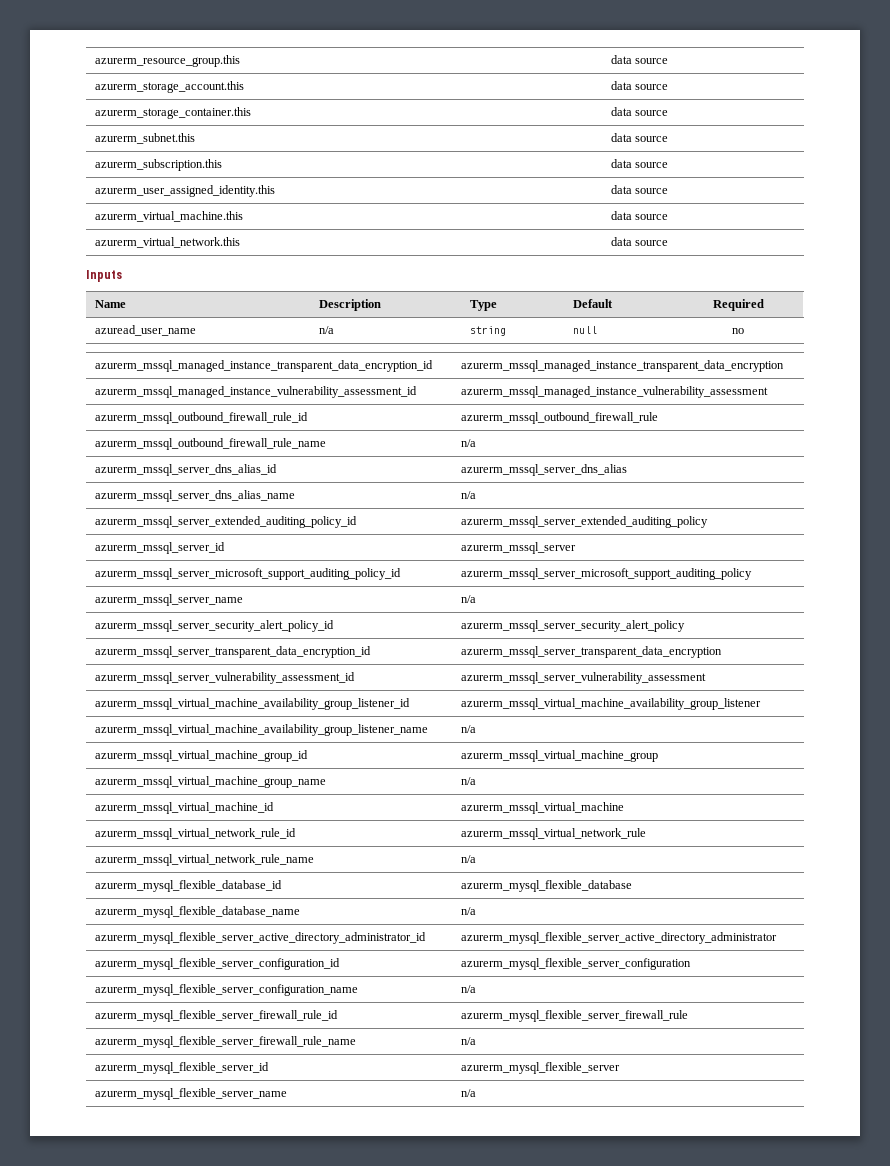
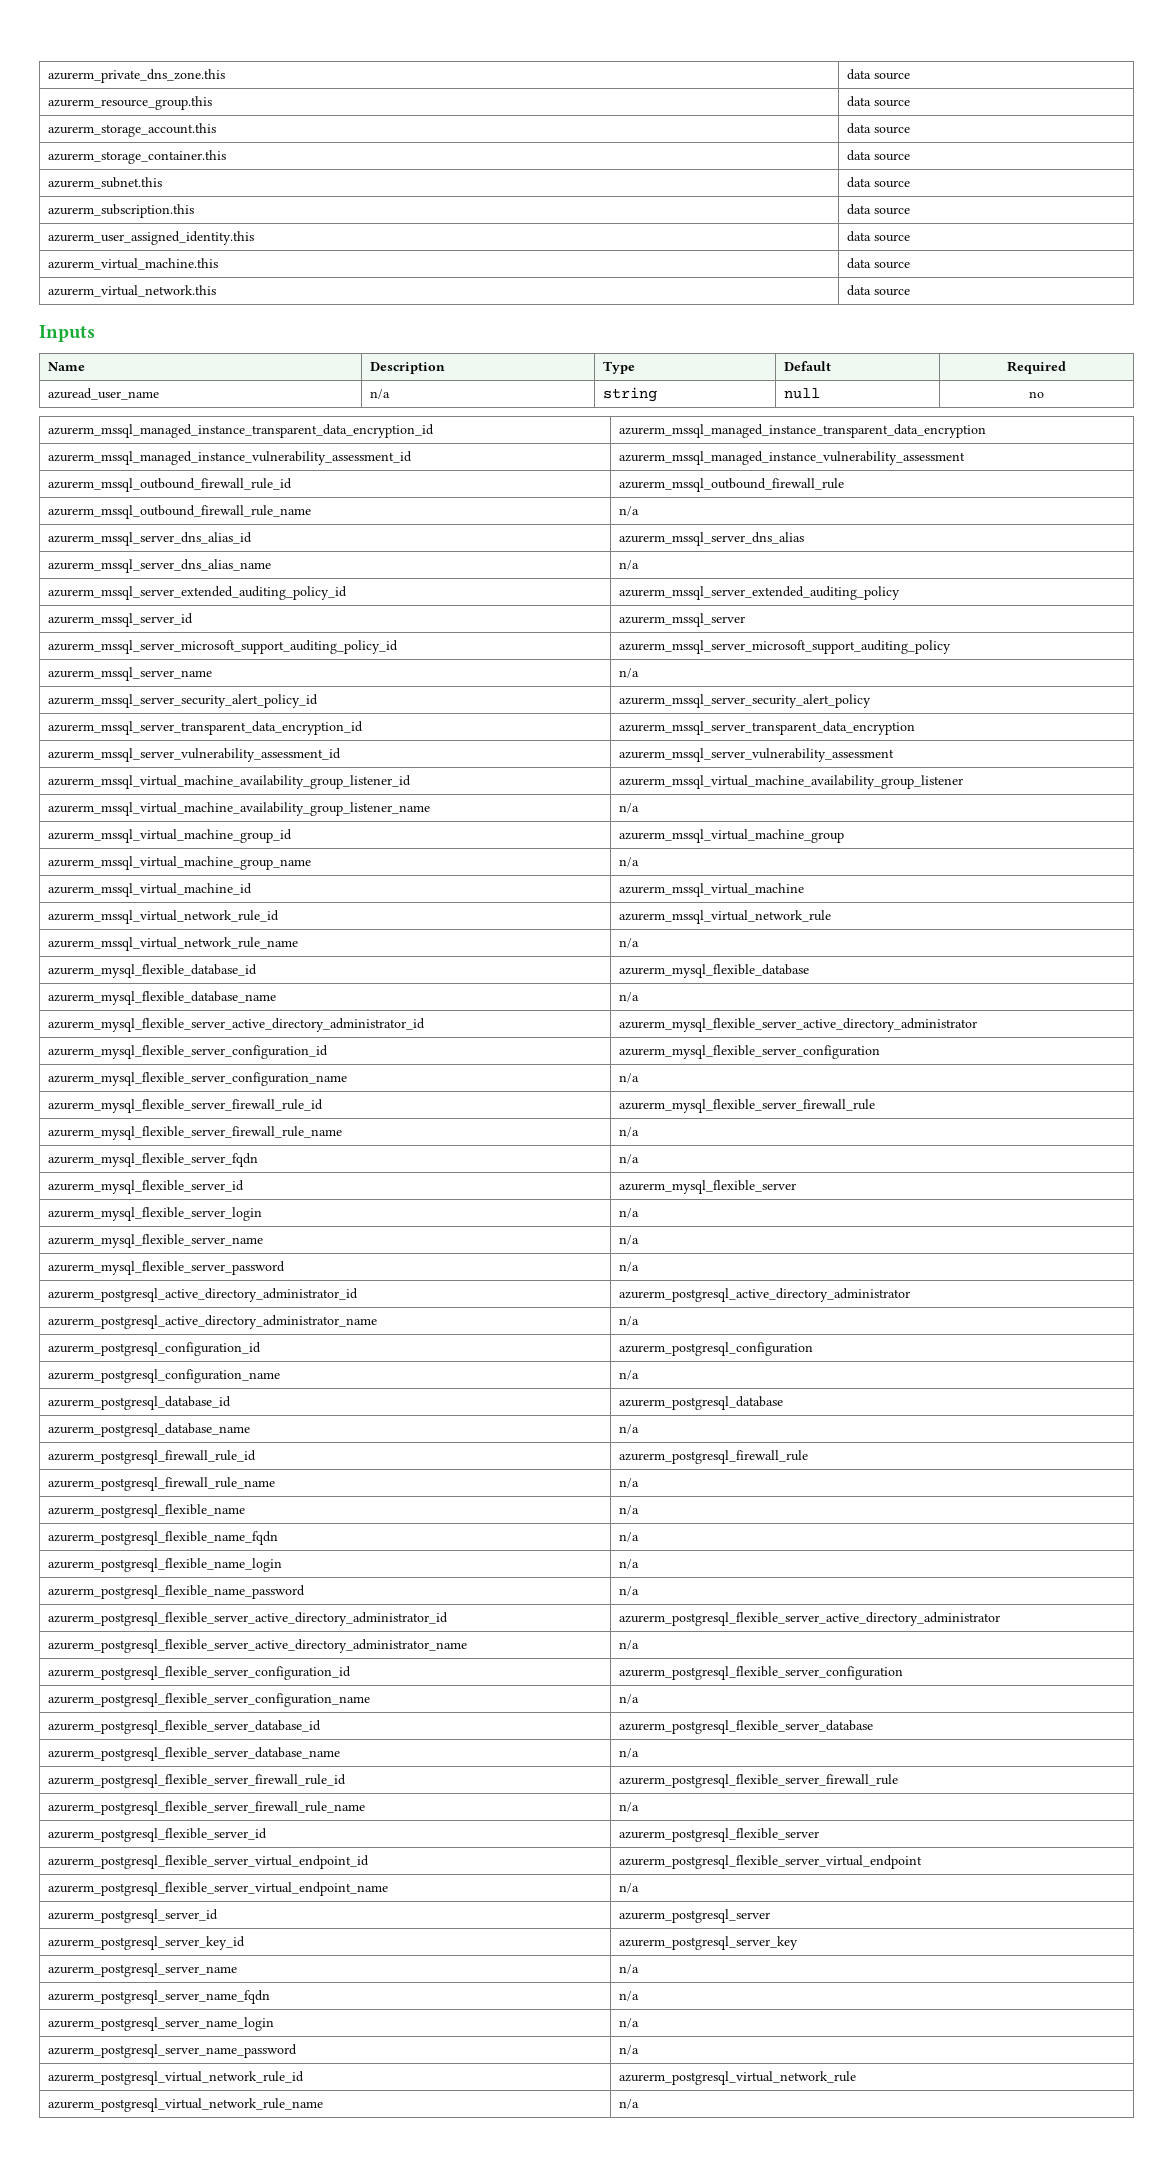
+ azurerm_private_dns_zone.this | data source
+ azurerm_mysql_flexible_server_fqdn | n/a
+ azurerm_mysql_flexible_server_login | n/a
+ azurerm_mysql_flexible_server_password | n/a
+ azurerm_postgresql_active_directory_administrator_id | azurerm_postgresql_active_directory_administrator
+ azurerm_postgresql_active_directory_administrator_name | n/a
+ azurerm_postgresql_configuration_id | azurerm_postgresql_configuration
+ azurerm_postgresql_configuration_name | n/a
+ azurerm_postgresql_database_id | azurerm_postgresql_database
+ azurerm_postgresql_database_name | n/a
+ azurerm_postgresql_firewall_rule_id | azurerm_postgresql_firewall_rule
+ azurerm_postgresql_firewall_rule_name | n/a
+ azurerm_postgresql_flexible_name | n/a
+ azurerm_postgresql_flexible_name_fqdn | n/a
+ azurerm_postgresql_flexible_name_login | n/a
+ azurerm_postgresql_flexible_name_password | n/a
+ azurerm_postgresql_flexible_server_active_directory_administrator_id | azurerm_postgresql_flexible_server_active_directory_administrator
+ azurerm_postgresql_flexible_server_active_directory_administrator_name | n/a
+ azurerm_postgresql_flexible_server_configuration_id | azurerm_postgresql_flexible_server_configuration
+ azurerm_postgresql_flexible_server_configuration_name | n/a
+ azurerm_postgresql_flexible_server_database_id | azurerm_postgresql_flexible_server_database
+ azurerm_postgresql_flexible_server_database_name | n/a
+ azurerm_postgresql_flexible_server_firewall_rule_id | azurerm_postgresql_flexible_server_firewall_rule
+ azurerm_postgresql_flexible_server_firewall_rule_name | n/a
+ azurerm_postgresql_flexible_server_id | azurerm_postgresql_flexible_server
+ azurerm_postgresql_flexible_server_virtual_endpoint_id | azurerm_postgresql_flexible_server_virtual_endpoint
+ azurerm_postgresql_flexible_server_virtual_endpoint_name | n/a
+ azurerm_postgresql_server_id | azurerm_postgresql_server
+ azurerm_postgresql_server_key_id | azurerm_postgresql_server_key
+ azurerm_postgresql_server_name | n/a
+ azurerm_postgresql_server_name_fqdn | n/a
+ azurerm_postgresql_server_name_login | n/a
+ azurerm_postgresql_server_name_password | n/a
+ azurerm_postgresql_virtual_network_rule_id | azurerm_postgresql_virtual_network_rule
+ azurerm_postgresql_virtual_network_rule_name | n/a

